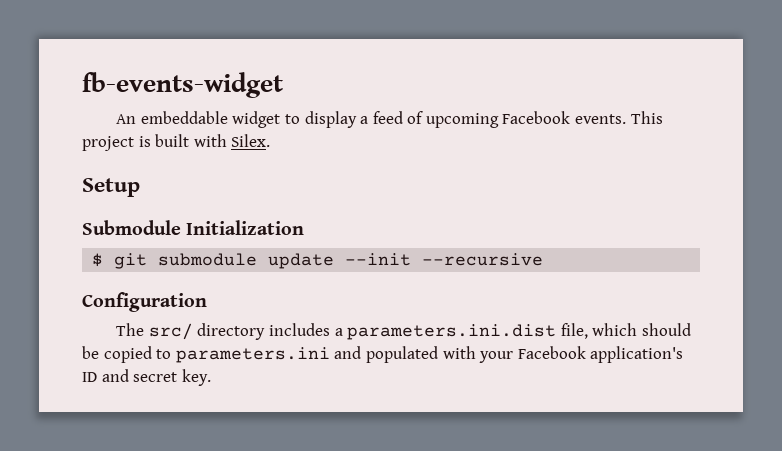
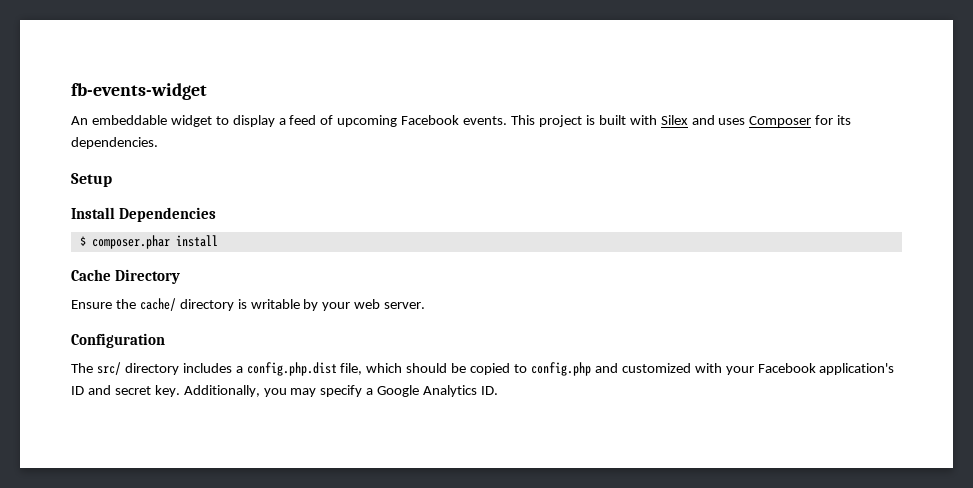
- This project is built with Silex.
+ This project is built with Silex and uses Composer for its dependencies.
- Submodule Initialization
+ Install Dependencies
- $ git submodule update --init --recursive
+ $ composer.phar install
+ Cache Directory
+ Ensure the cache/ directory is writable by your web server.
- The src/ directory includes a parameters.ini.dist file, which should be copied to parameters.ini and populated with your Facebook application's ID and secret key.
+ The src/ directory includes a config.php.dist file, which should be copied to config.php and customized with your Facebook application's ID and secret key.
+ Additionally, you may specify a Google Analytics ID.

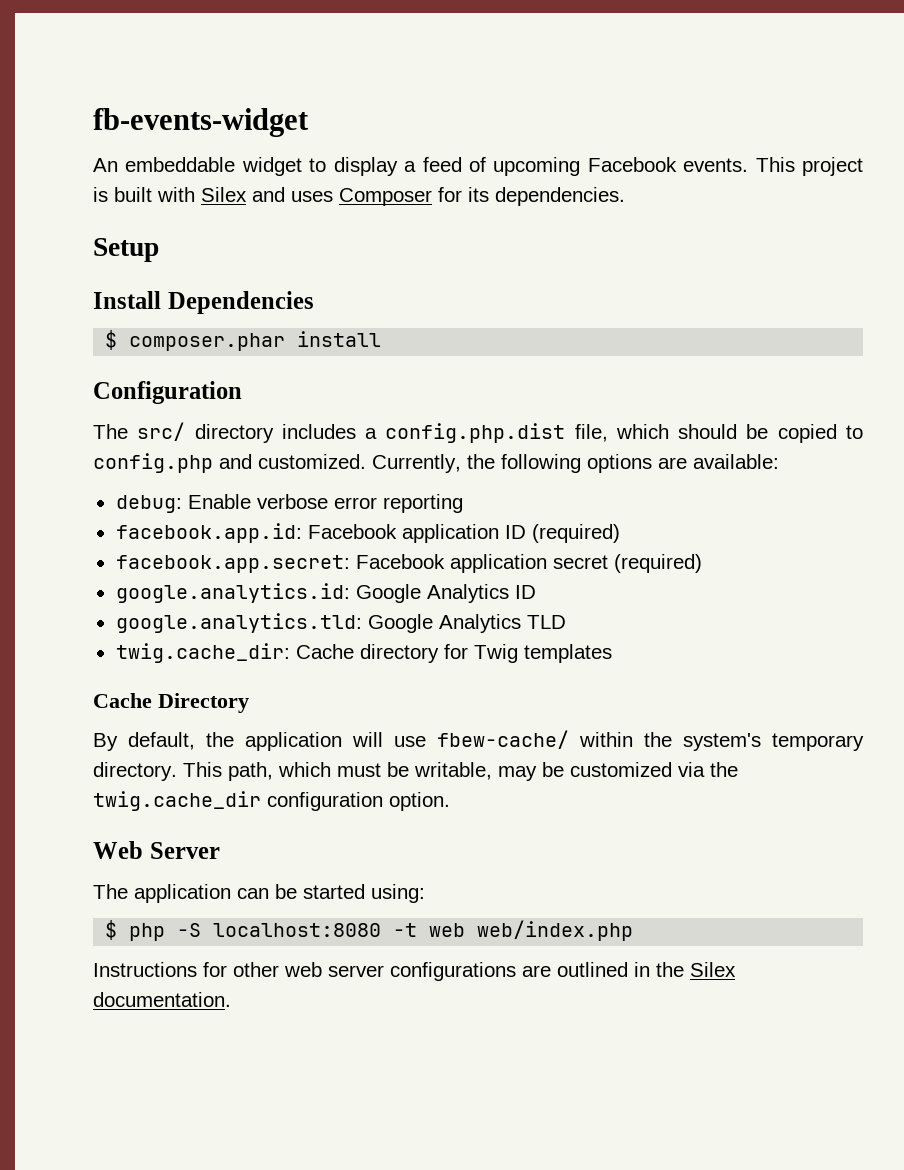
- Cache Directory
- Ensure the cache/ directory is writable by your web server.
- The src/ directory includes a config.php.dist file, which should be copied to config.php and customized with your Facebook application's ID and secret key. Additionally, you may specify a Google Analytics ID.
+ The src/ directory includes a config.php.dist file, which should be copied to config.php and customized. Currently, the following options are available:
+ debug: Enable verbose error reporting
+ facebook.app.id: Facebook application ID (required)
+ facebook.app.secret: Facebook application secret (required)
+ google.analytics.id: Google Analytics ID
+ google.analytics.tld: Google Analytics TLD
+ twig.cache_dir: Cache directory for Twig templates
+ Cache Directory
+ By default, the application will use fbew-cache/ within the system's temporary directory. This path, which must be writable, may be customized via the twig.cache_dir configuration option.
+ Web Server
+ The application can be started using:
+ $ php -S localhost:8080 -t web web/index.php
+ Instructions for other web server configurations are outlined in the Silex documentation.

